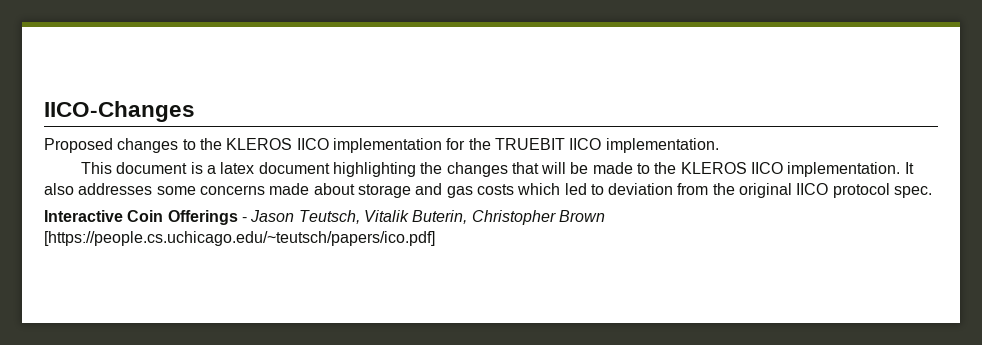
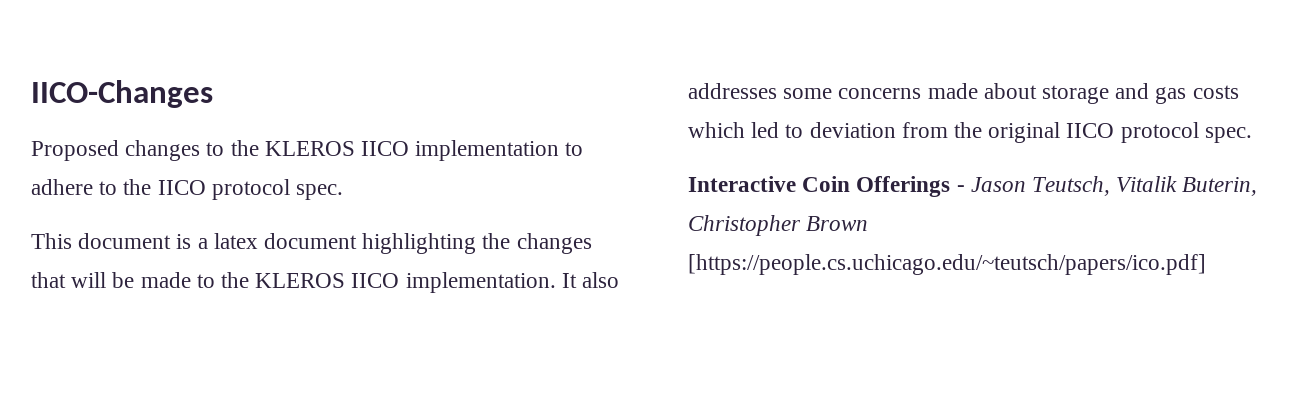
- Proposed changes to the KLEROS IICO implementation for the TRUEBIT IICO implementation.
+ Proposed changes to the KLEROS IICO implementation to adhere to the IICO protocol spec.

